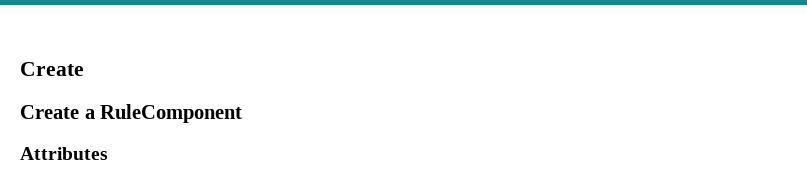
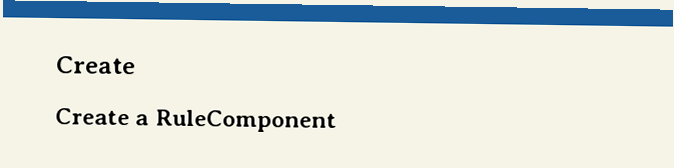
- Attributes

